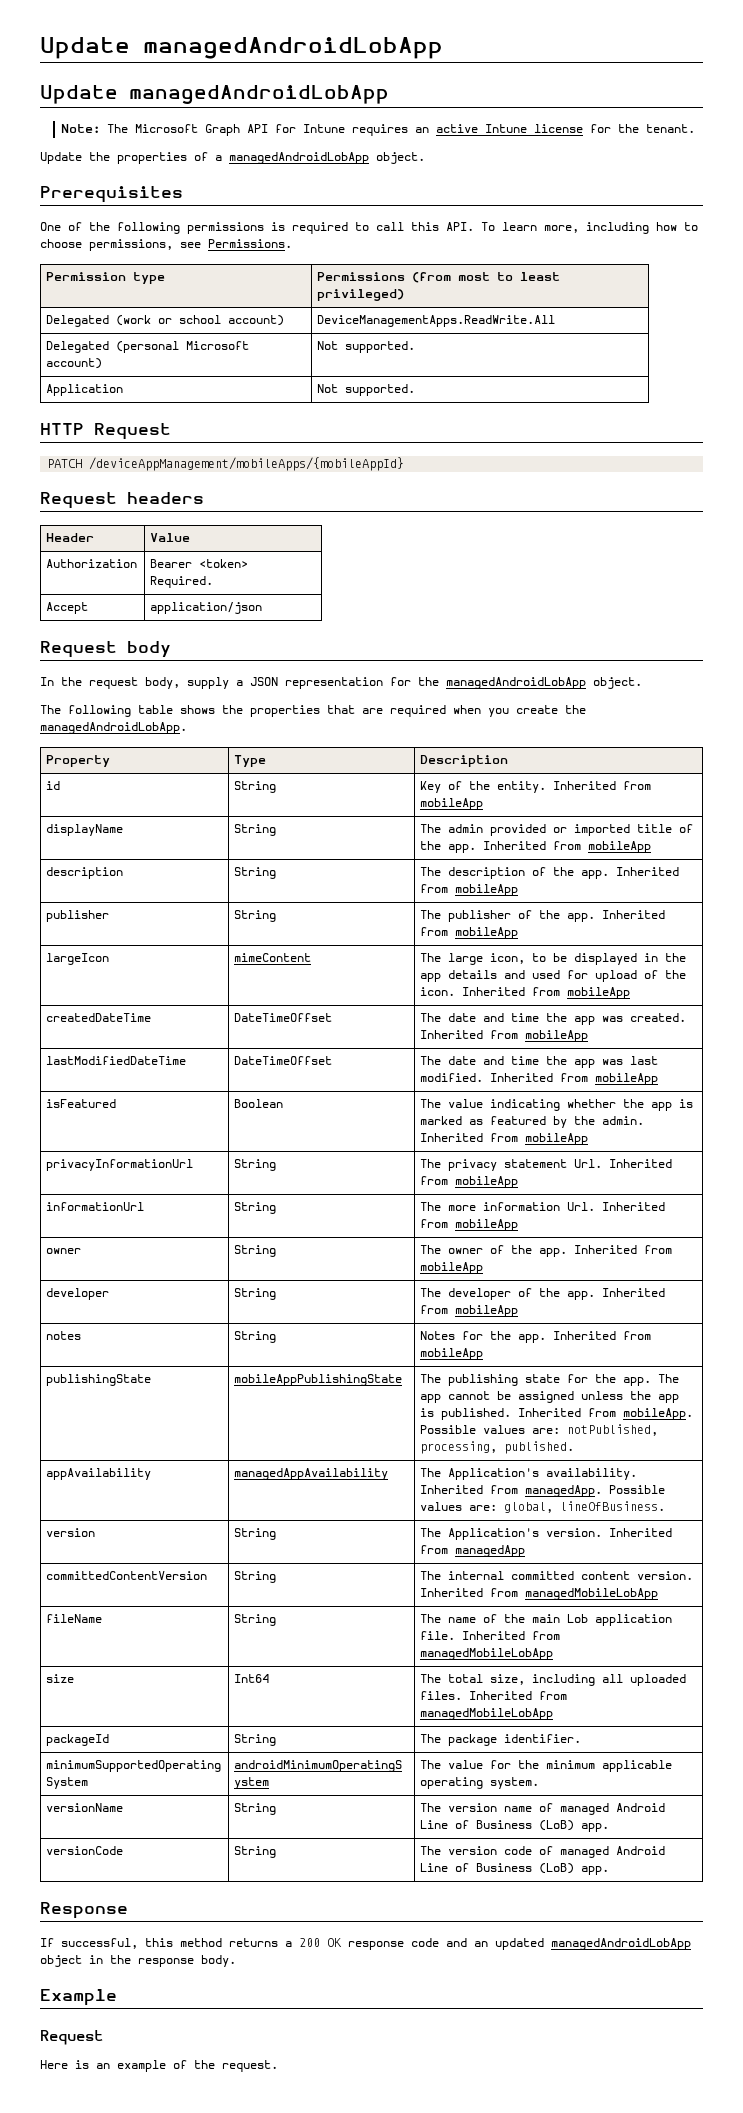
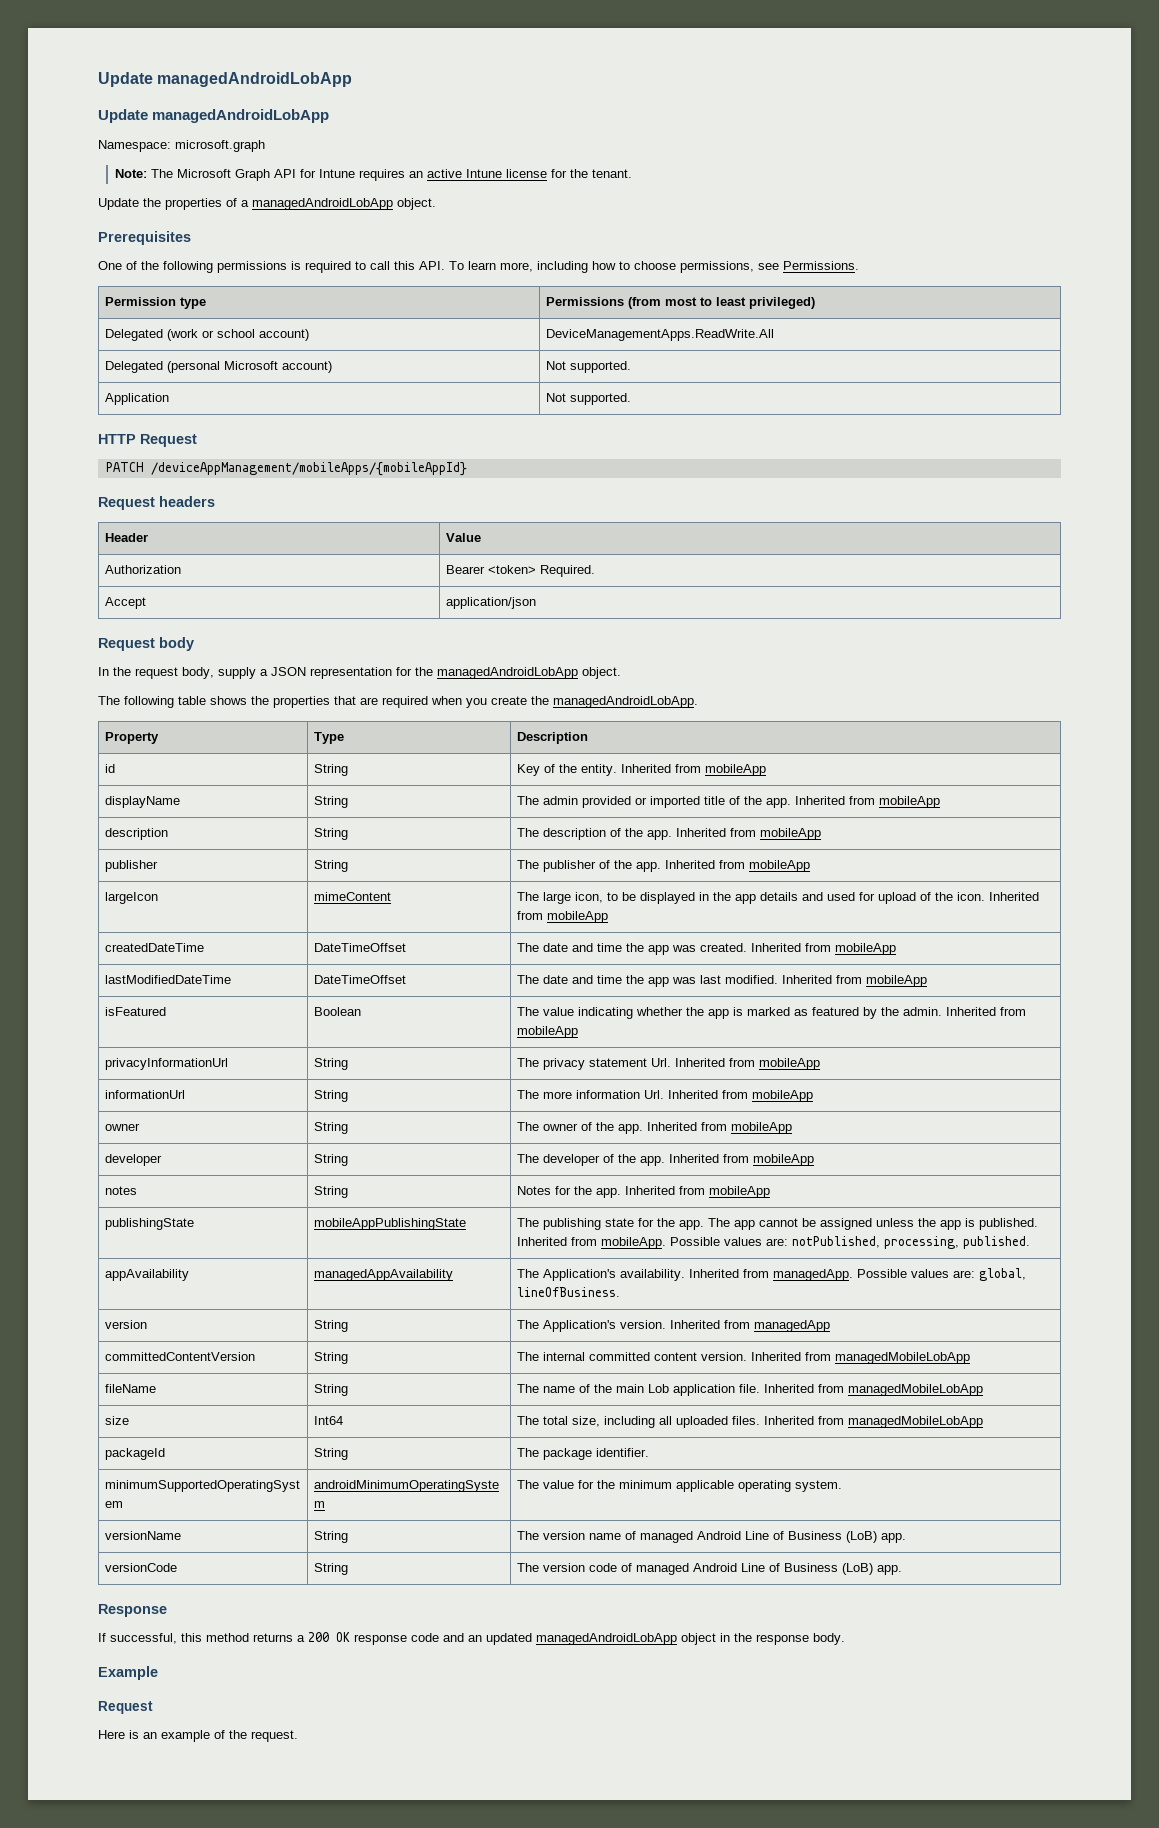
+ Namespace: microsoft.graph

